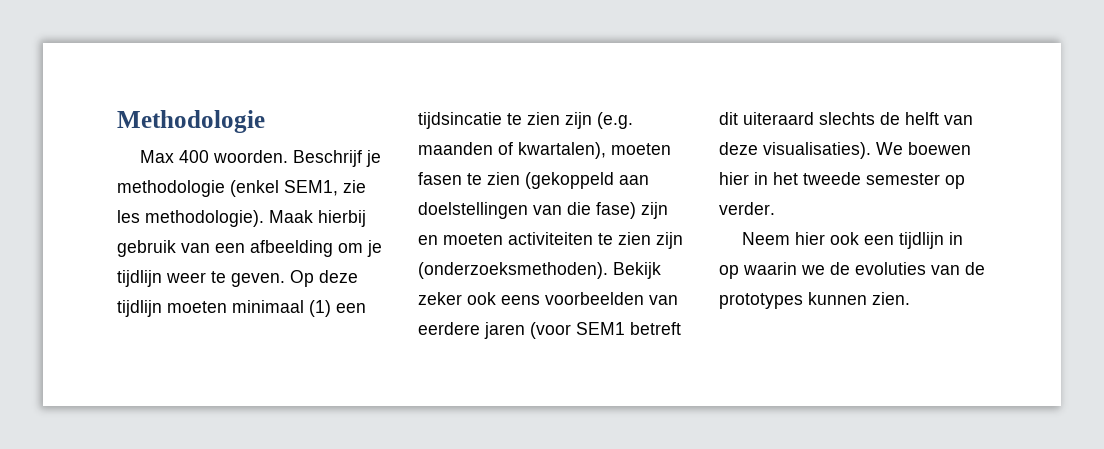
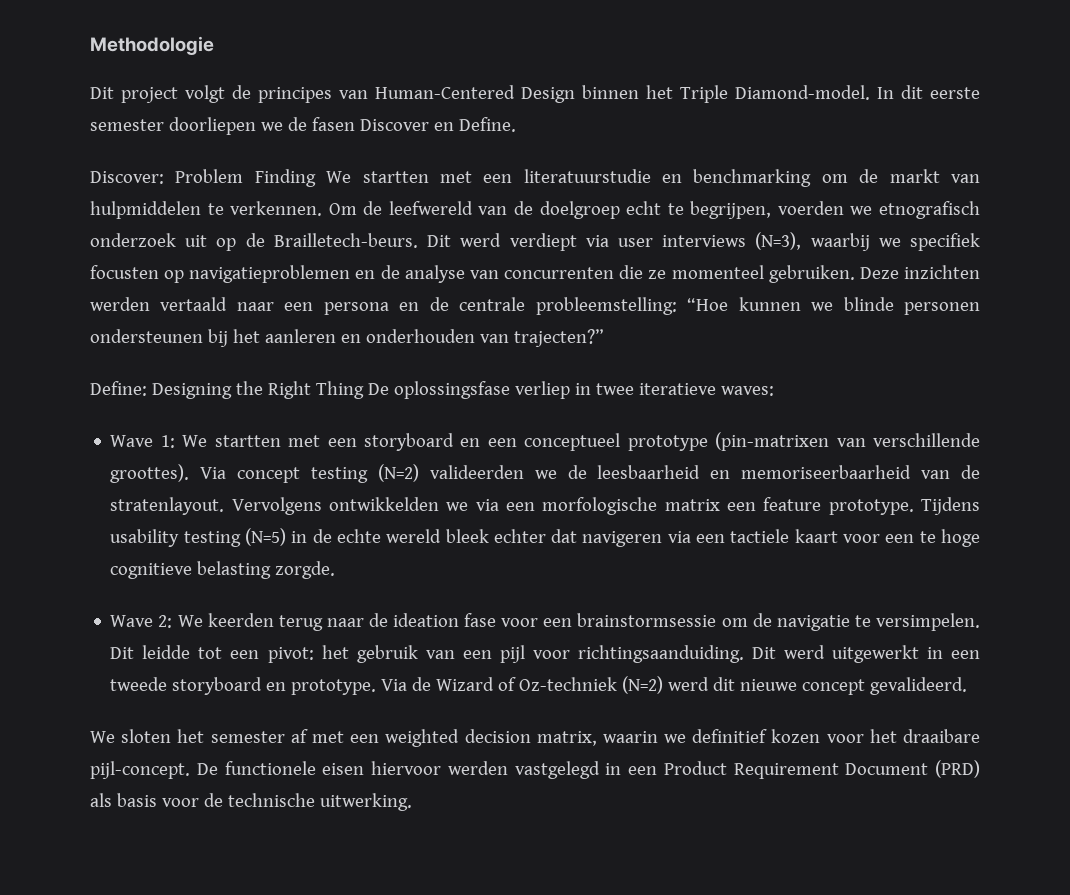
- Max 400 woorden. Beschrijf je methodologie (enkel SEM1, zie les methodologie). Maak hierbij gebruik van een afbeelding om je tijdlijn weer te geven. Op deze tijdlijn moeten minimaal (1) een tijdsincatie te zien zijn (e.g. maanden of kwartalen), moeten fasen te zien (gekoppeld aan doelstellingen van die fase) zijn en moeten activiteiten te zien zijn (onderzoeksmethoden). Bekijk zeker ook eens voorbeelden van eerdere jaren (voor SEM1 betreft dit uiteraard slechts de helft van deze visualisaties). We boewen hier in het tweede semester op verder.
- Neem hier ook een tijdlijn in op waarin we de evoluties van de prototypes kunnen zien.
+ Dit project volgt de principes van Human-Centered Design binnen het Triple Diamond-model. In dit eerste semester doorliepen we de fasen Discover en Define.
+ Discover: Problem Finding We startten met een literatuurstudie en benchmarking om de markt van hulpmiddelen te verkennen. Om de leefwereld van de doelgroep echt te begrijpen, voerden we etnografisch onderzoek uit op de Brailletech-beurs. Dit werd verdiept via user interviews (N=3), waarbij we specifiek focusten op navigatieproblemen en de analyse van concurrenten die ze momenteel gebruiken. Deze inzichten werden vertaald naar een persona en de centrale probleemstelling: “Hoe kunnen we blinde personen ondersteunen bij het aanleren en onderhouden van trajecten?”
+ Define: Designing the Right Thing De oplossingsfase verliep in twee iteratieve waves:
+ Wave 1: We startten met een storyboard en een conceptueel prototype (pin-matrixen van verschillende groottes). Via concept testing (N=2) valideerden we de leesbaarheid en memoriseerbaarheid van de stratenlayout. Vervolgens ontwikkelden we via een morfologische matrix een feature prototype. Tijdens usability testing (N=5) in de echte wereld bleek echter dat navigeren via een tactiele kaart voor een te hoge cognitieve belasting zorgde.
+ Wave 2: We keerden terug naar de ideation fase voor een brainstormsessie om de navigatie te versimpelen. Dit leidde tot een pivot: het gebruik van een pijl voor richtingsaanduiding. Dit werd uitgewerkt in een tweede storyboard en prototype. Via de Wizard of Oz-techniek (N=2) werd dit nieuwe concept gevalideerd.
+ We sloten het semester af met een weighted decision matrix, waarin we definitief kozen voor het draaibare pijl-concept. De functionele eisen hiervoor werden vastgelegd in een Product Requirement Document (PRD) als basis voor de technische uitwerking.

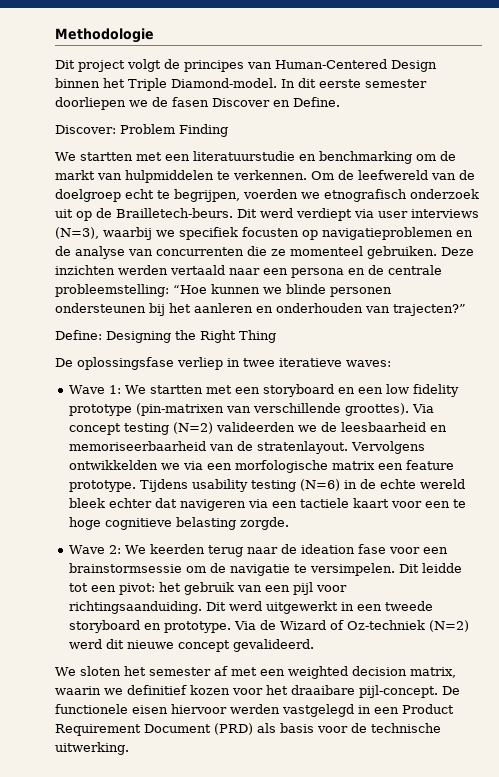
- Discover: Problem Finding We startten met een literatuurstudie en benchmarking om de markt van hulpmiddelen te verkennen.
+ Discover: Problem Finding
+ We startten met een literatuurstudie en benchmarking om de markt van hulpmiddelen te verkennen.
- Define: Designing the Right Thing De oplossingsfase verliep in twee iteratieve waves:
+ Define: Designing the Right Thing
+ De oplossingsfase verliep in twee iteratieve waves:
- Wave 1: We startten met een storyboard en een conceptueel prototype (pin-matrixen van verschillende groottes).
+ Wave 1: We startten met een storyboard en een low fidelity prototype (pin-matrixen van verschillende groottes).
- Tijdens usability testing (N=5) in de echte wereld bleek echter dat navigeren via een tactiele kaart voor een te hoge cognitieve belasting zorgde.
+ Tijdens usability testing (N=6) in de echte wereld bleek echter dat navigeren via een tactiele kaart voor een te hoge cognitieve belasting zorgde.

